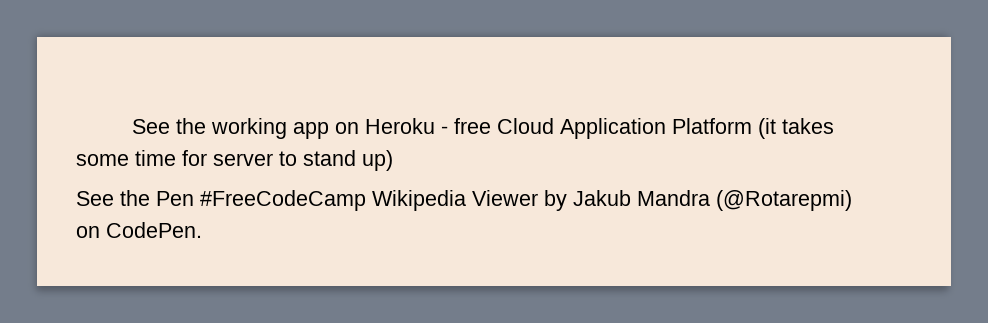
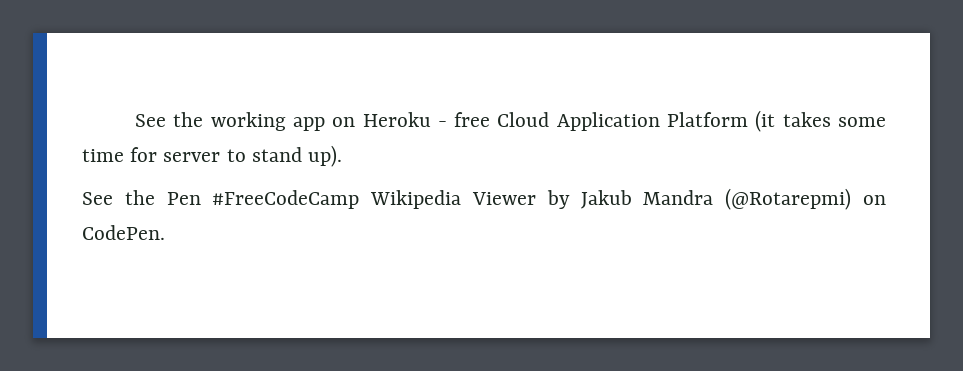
- See the working app on Heroku - free Cloud Application Platform (it takes some time for server to stand up)
+ See the working app on Heroku - free Cloud Application Platform (it takes some time for server to stand up).

